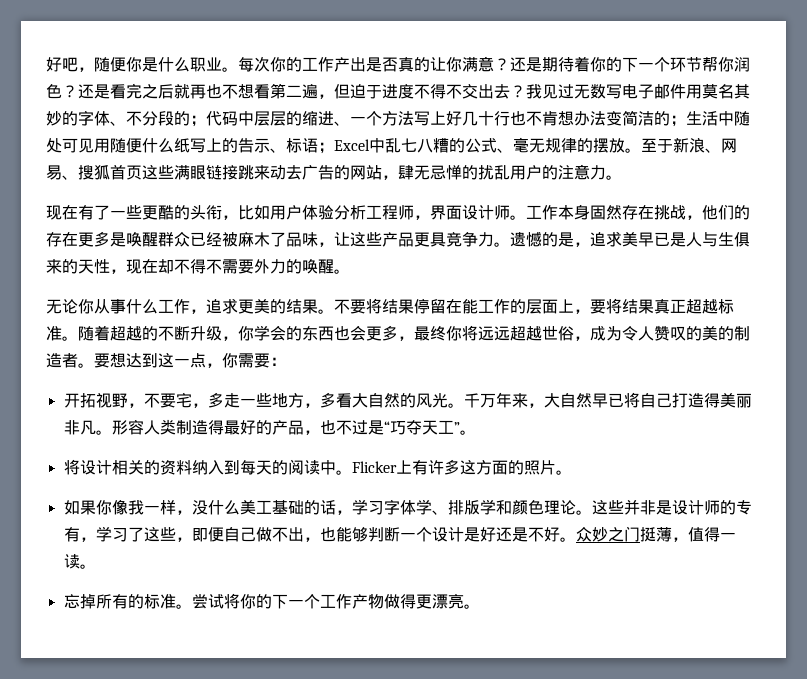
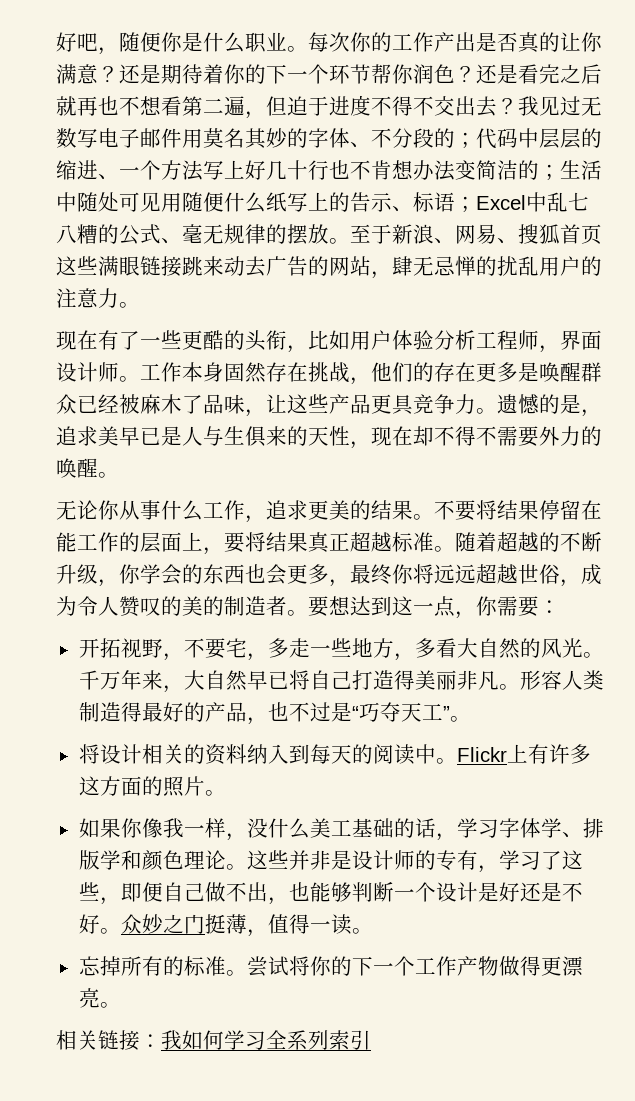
- Flicker上有许多这方面的照片。
+ Flickr上有许多这方面的照片。
+ 相关链接：我如何学习全系列索引

